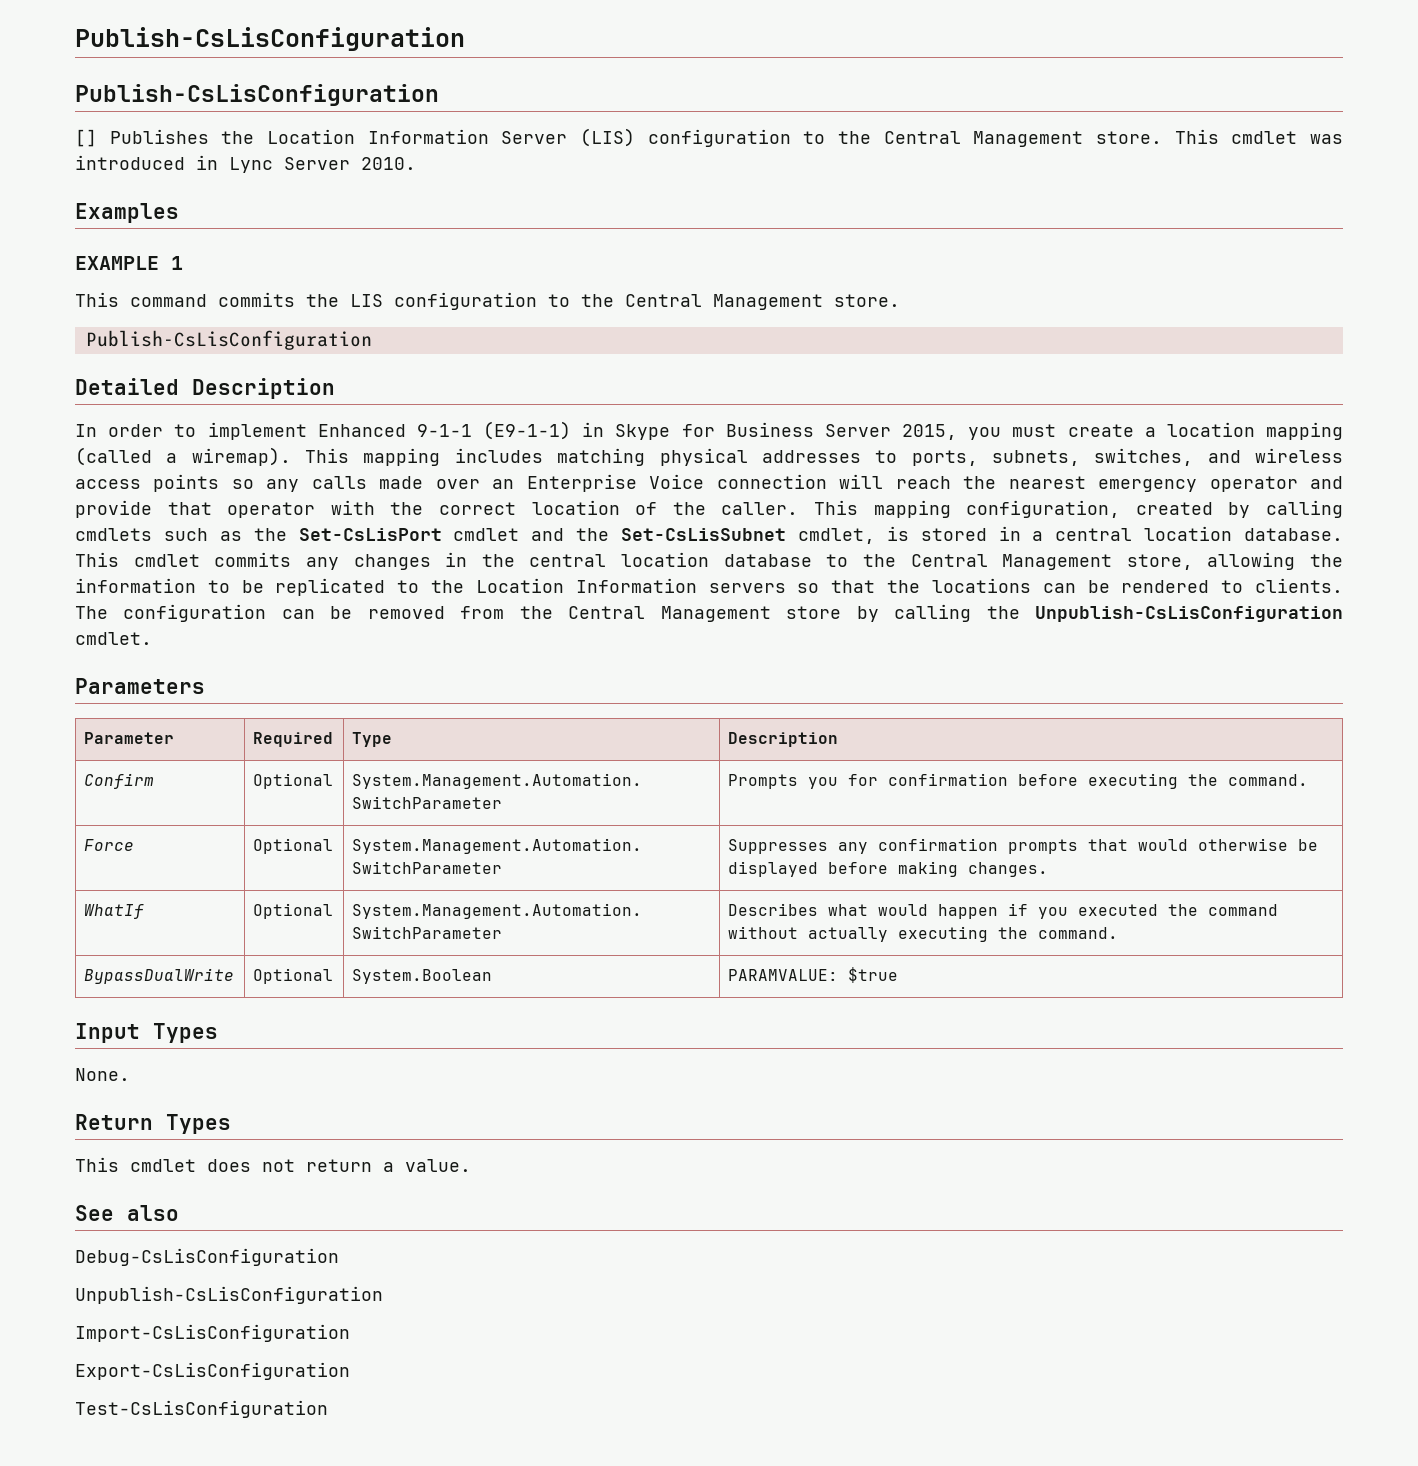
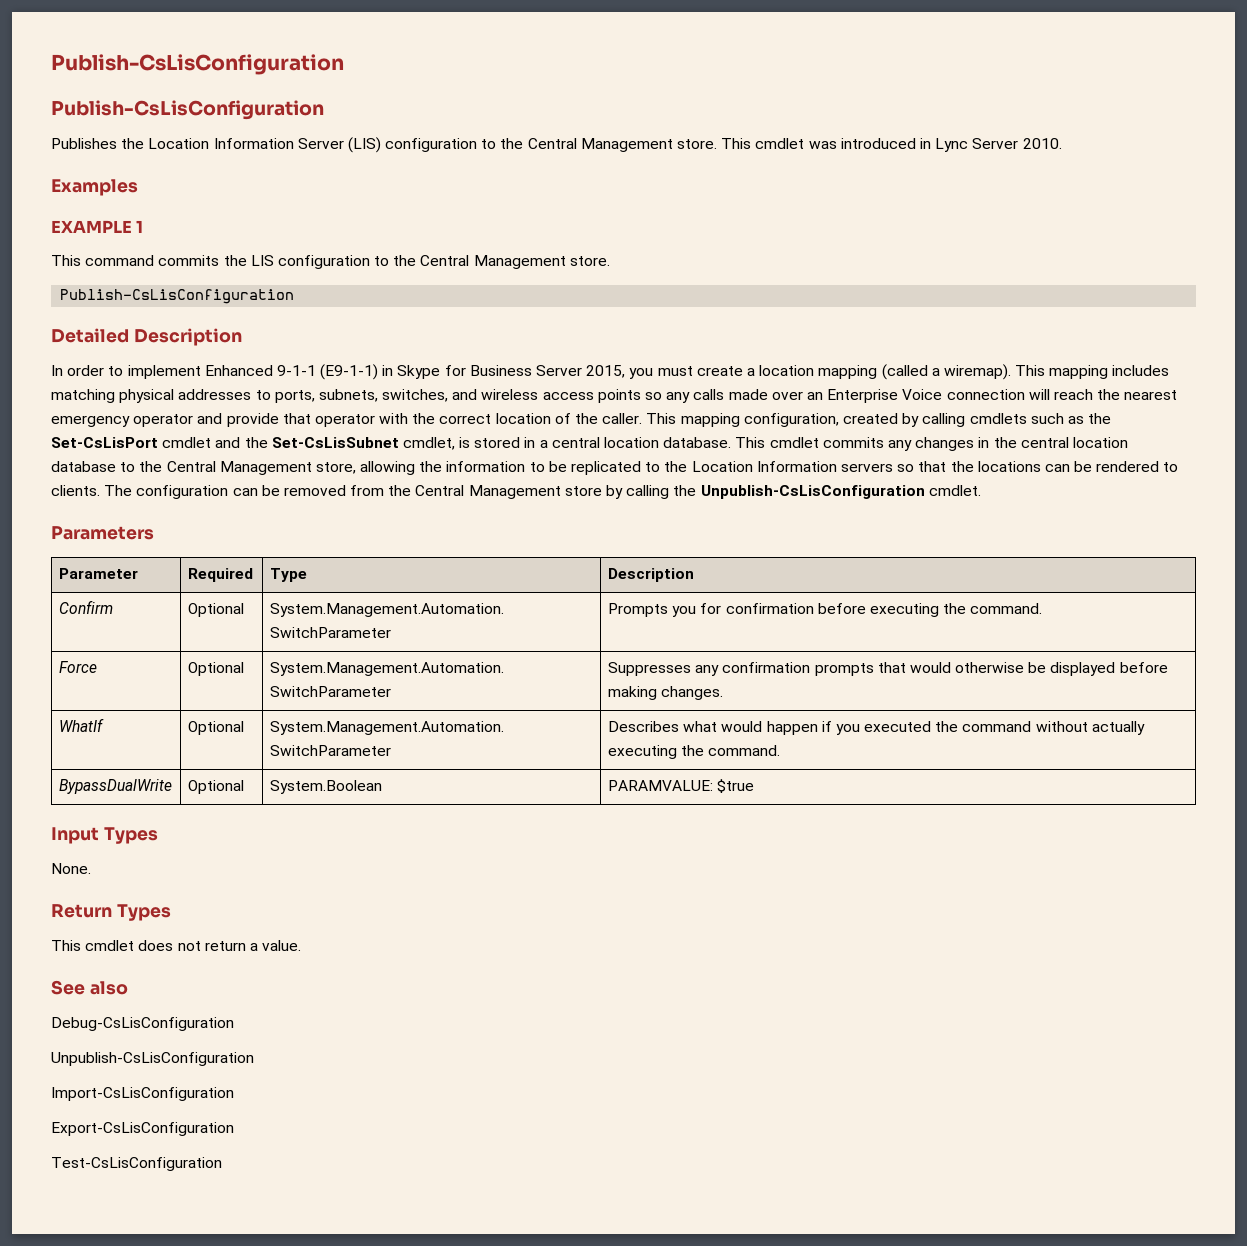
- [] Publishes the Location Information Server (LIS) configuration to the Central Management store.
+ Publishes the Location Information Server (LIS) configuration to the Central Management store.

